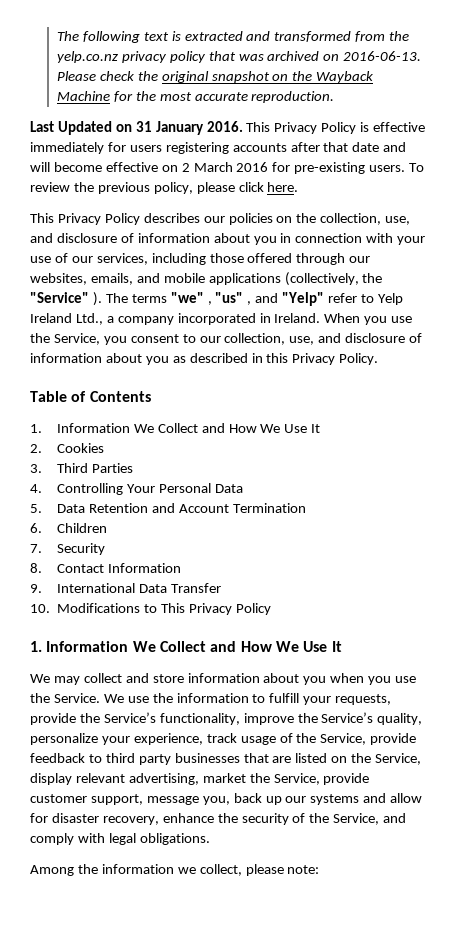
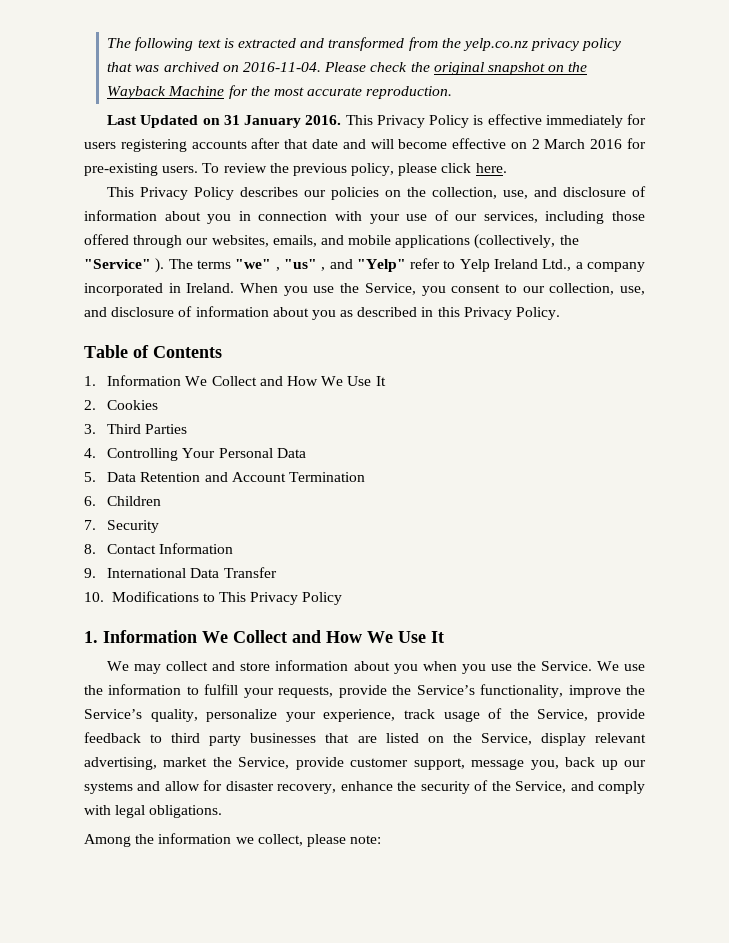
- The following text is extracted and transformed from the yelp.co.nz privacy policy that was archived on 2016-06-13.
+ The following text is extracted and transformed from the yelp.co.nz privacy policy that was archived on 2016-11-04.

